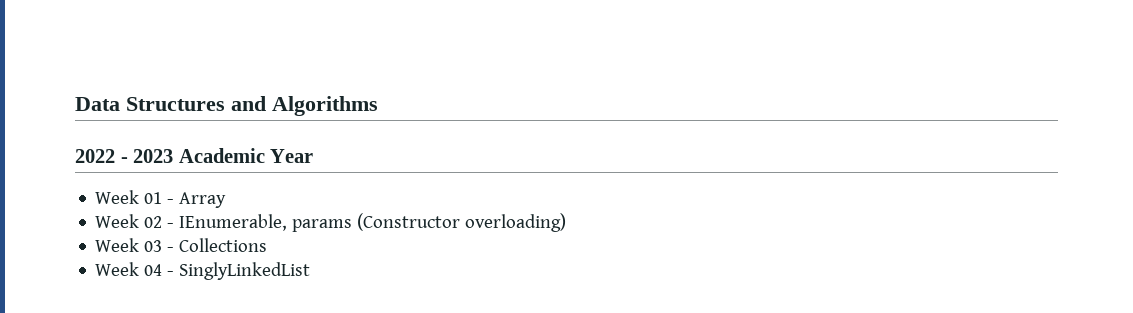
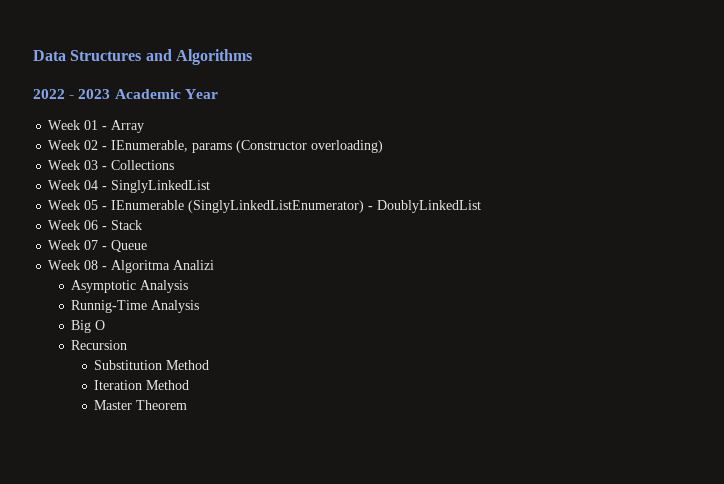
+ Week 05 - IEnumerable (SinglyLinkedListEnumerator) - DoublyLinkedList
+ Week 06 - Stack
+ Week 07 - Queue
+ Week 08 - Algoritma Analizi
+ Asymptotic Analysis
+ Runnig-Time Analysis
+ Big O
+ Recursion
+ Substitution Method
+ Iteration Method
+ Master Theorem

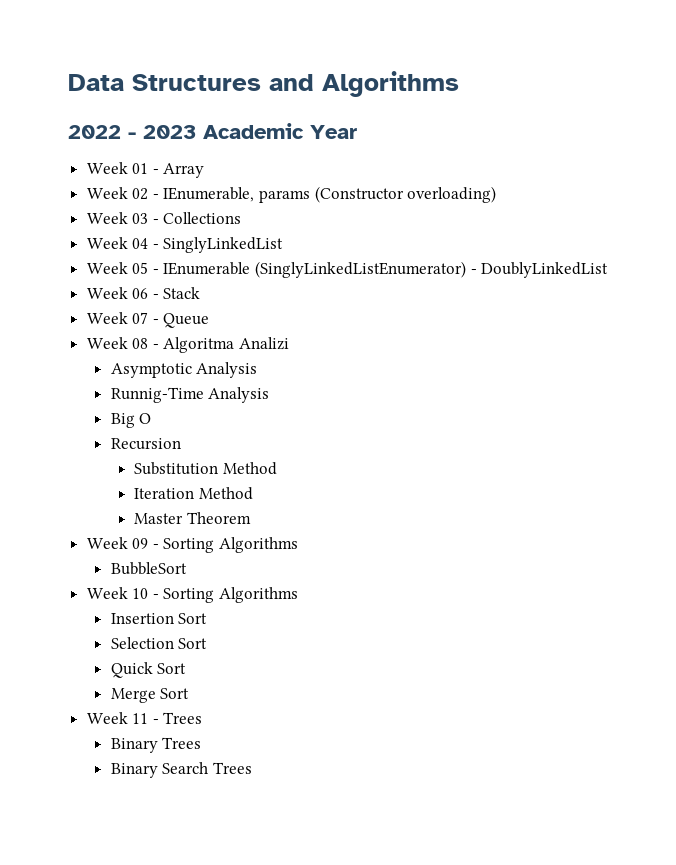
+ Week 09 - Sorting Algorithms
+ BubbleSort
+ Week 10 - Sorting Algorithms
+ Insertion Sort
+ Selection Sort
+ Quick Sort
+ Merge Sort
+ Week 11 - Trees
+ Binary Trees
+ Binary Search Trees

